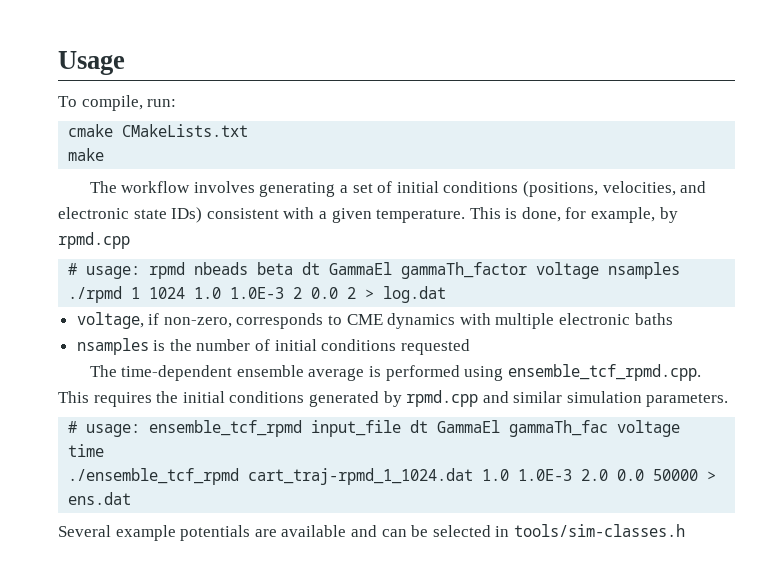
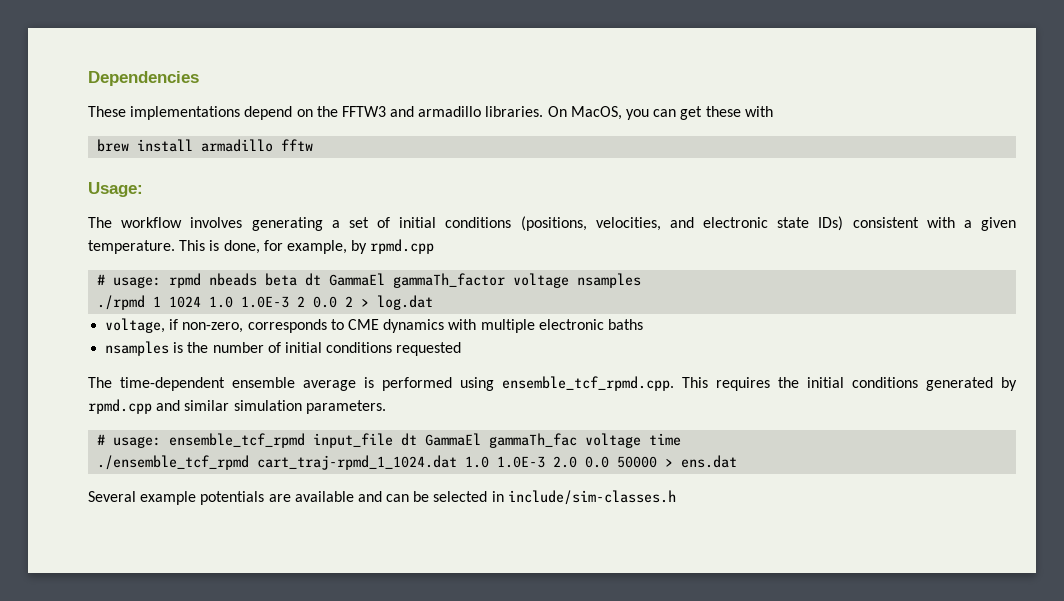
- Usage
- To compile, run:
- cmake CMakeLists.txt
- make
+ Dependencies
+ These implementations depend on the FFTW3 and armadillo libraries. On MacOS, you can get these with
+ brew install armadillo fftw
+ Usage:
- Several example potentials are available and can be selected in tools/sim-classes.h
+ Several example potentials are available and can be selected in include/sim-classes.h

